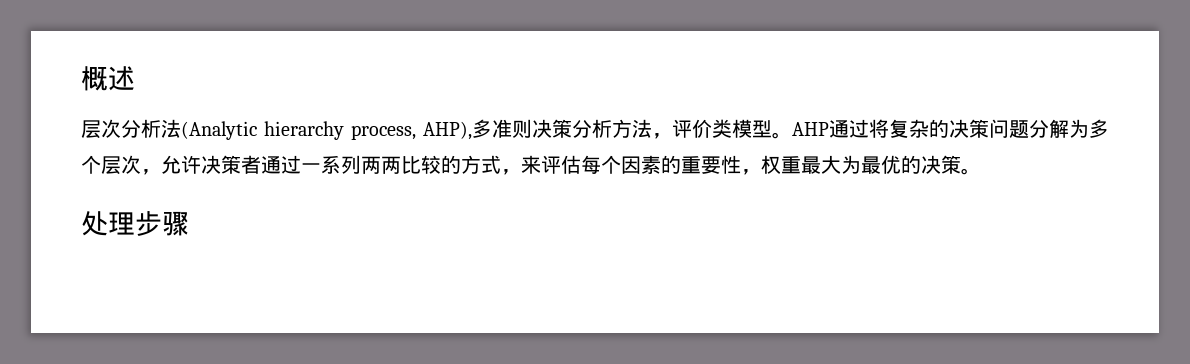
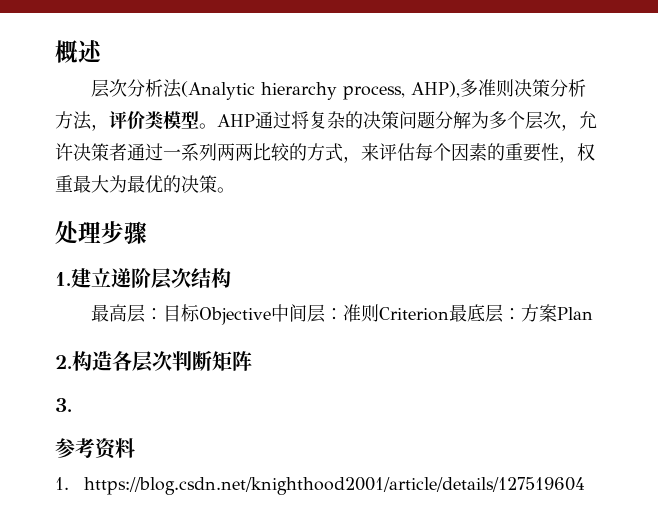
+ 1.建立递阶层次结构
+ 最高层：目标Objective中间层：准则Criterion最底层：方案Plan
+ 2.构造各层次判断矩阵
+ 3.
+ 参考资料
+ 1. https://blog.csdn.net/knighthood2001/article/details/127519604

